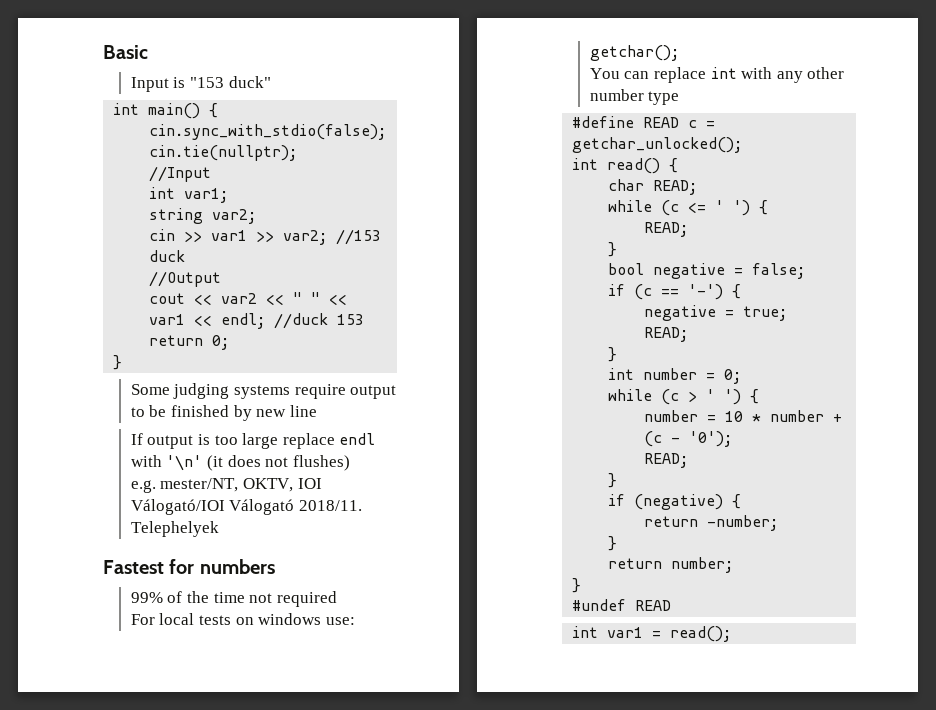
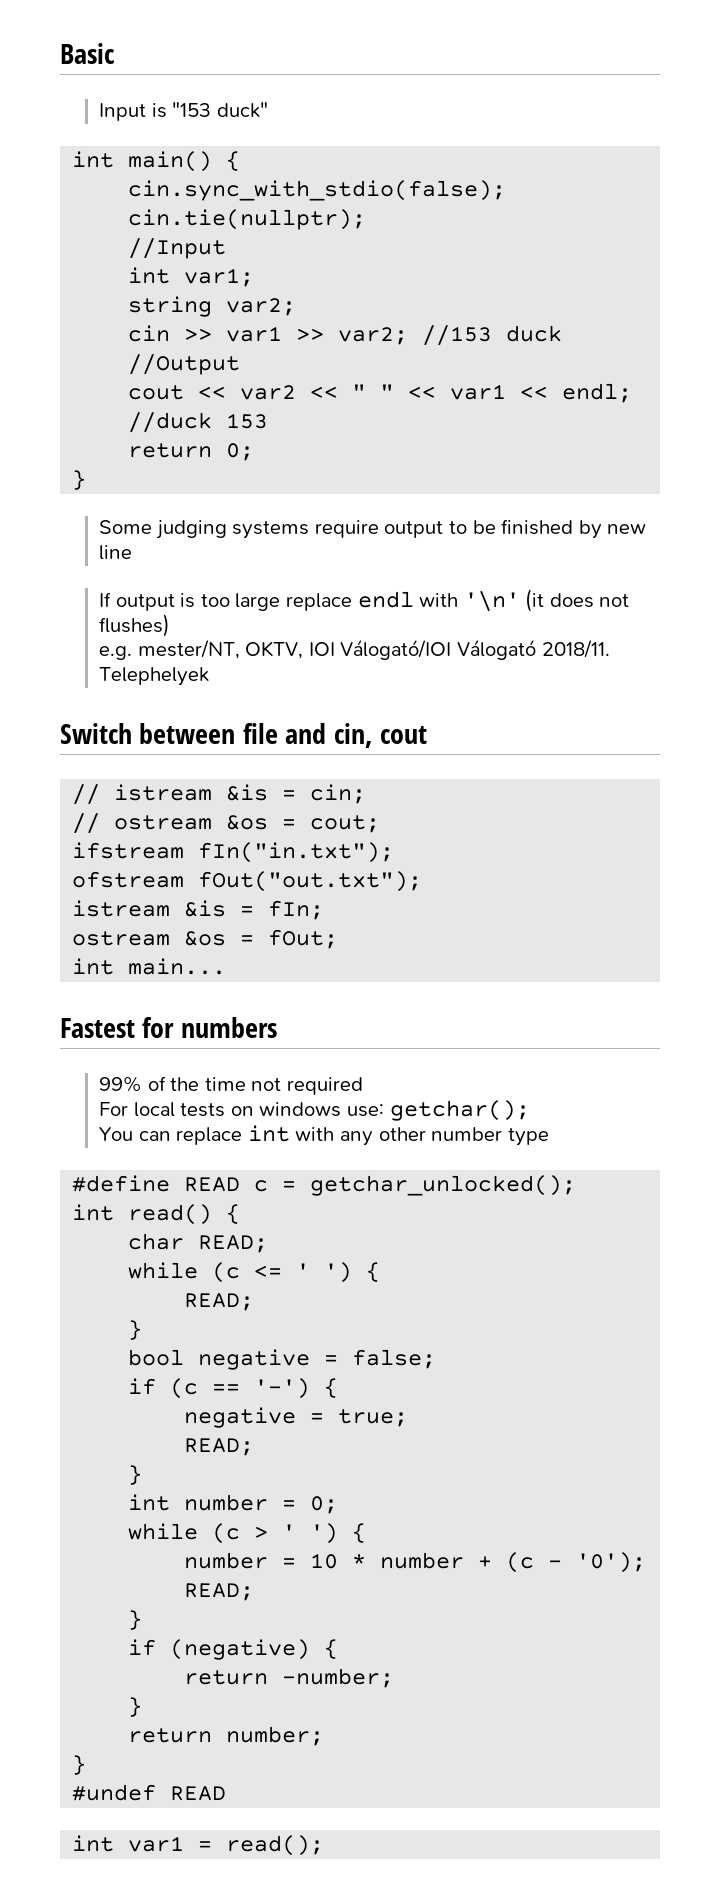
+ Switch between file and cin, cout
+ // istream &is = cin;
+ // ostream &os = cout;
+ ifstream fIn("in.txt");
+ ofstream fOut("out.txt");
+ istream &is = fIn;
+ ostream &os = fOut;
+ int main...

